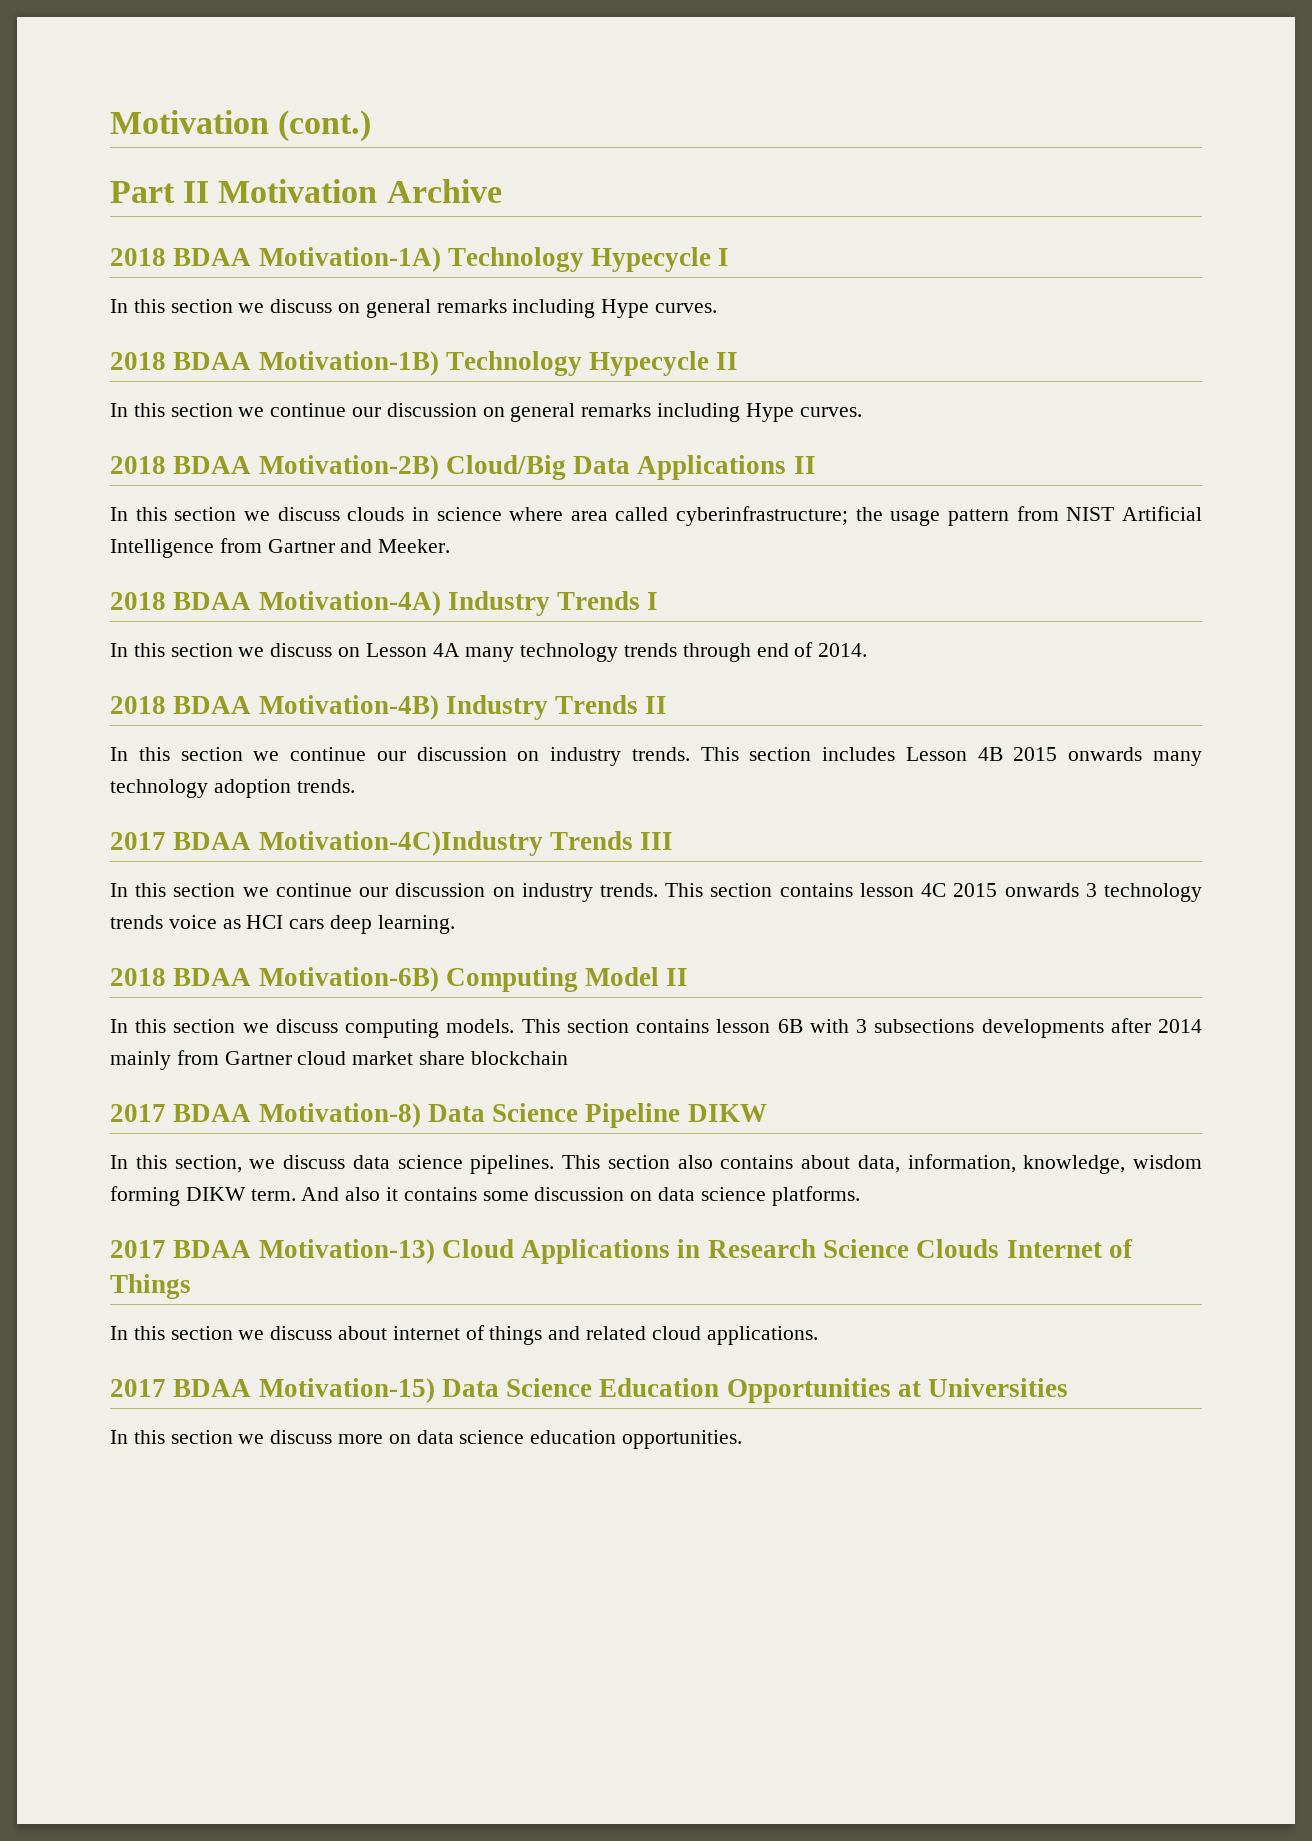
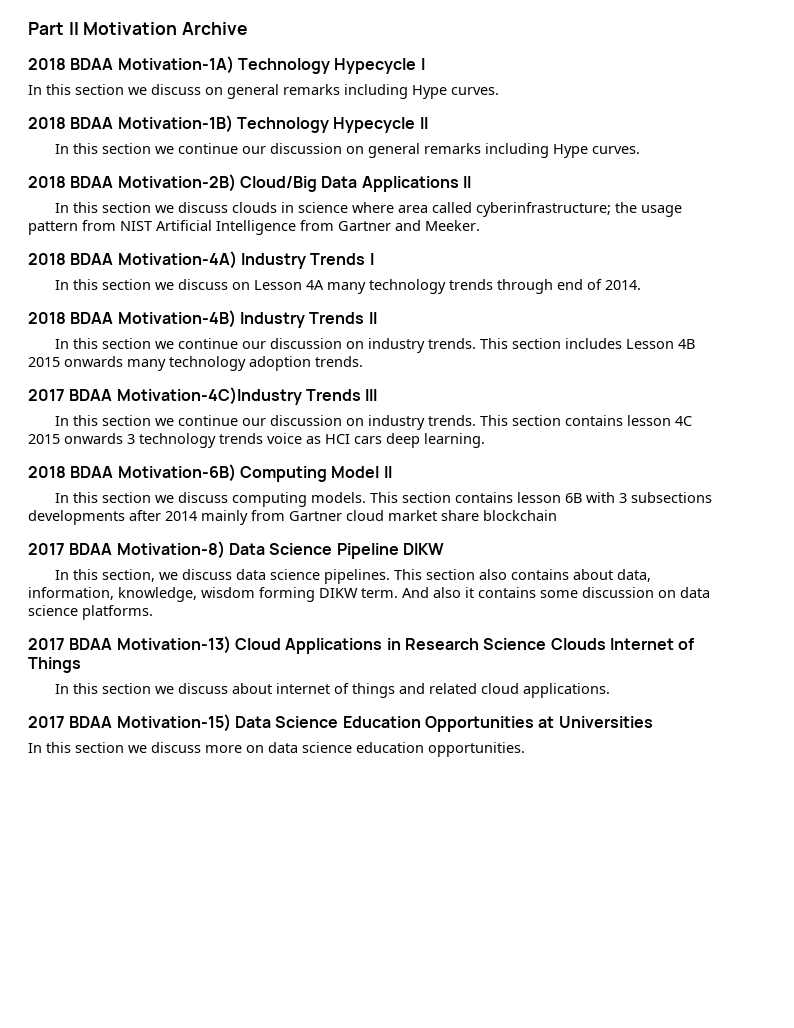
- Motivation (cont.)

